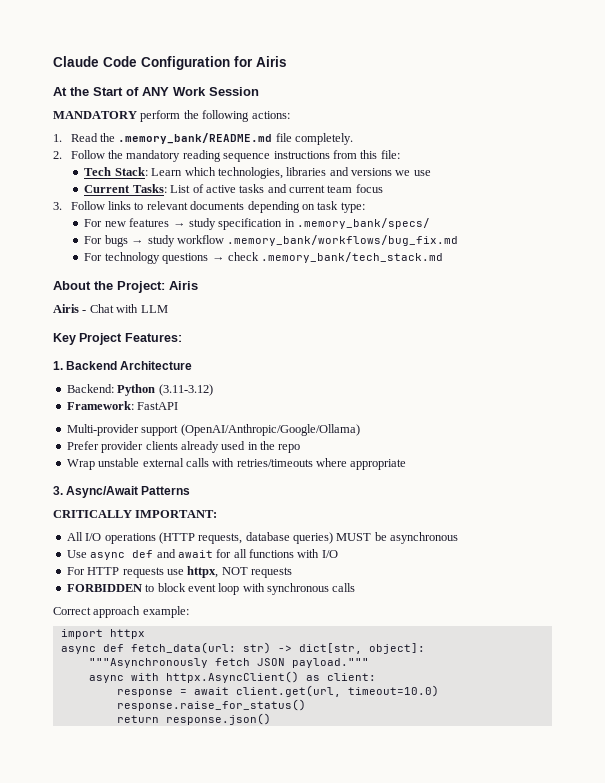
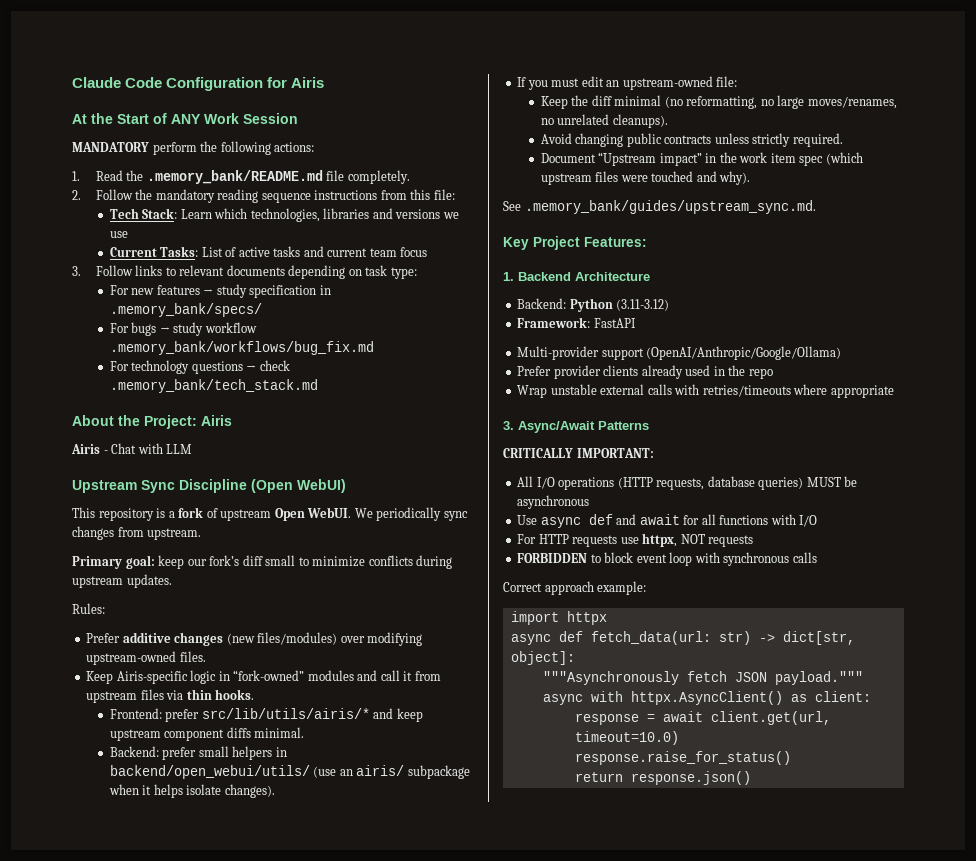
+ Upstream Sync Discipline (Open WebUI)
+ This repository is a fork of upstream Open WebUI. We periodically sync changes from upstream.
+ Primary goal: keep our fork’s diff small to minimize conflicts during upstream updates.
+ Rules:
+ Prefer additive changes (new files/modules) over modifying upstream-owned files.
+ Keep Airis-specific logic in “fork-owned” modules and call it from upstream files via thin hooks.
+ Frontend: prefer src/lib/utils/airis/* and keep upstream component diffs minimal.
+ Backend: prefer small helpers in backend/open_webui/utils/ (use an airis/ subpackage when it helps isolate changes).
+ If you must edit an upstream-owned file:
+ Keep the diff minimal (no reformatting, no large moves/renames, no unrelated cleanups).
+ Avoid changing public contracts unless strictly required.
+ Document “Upstream impact” in the work item spec (which upstream files were touched and why).
+ See .memory_bank/guides/upstream_sync.md.

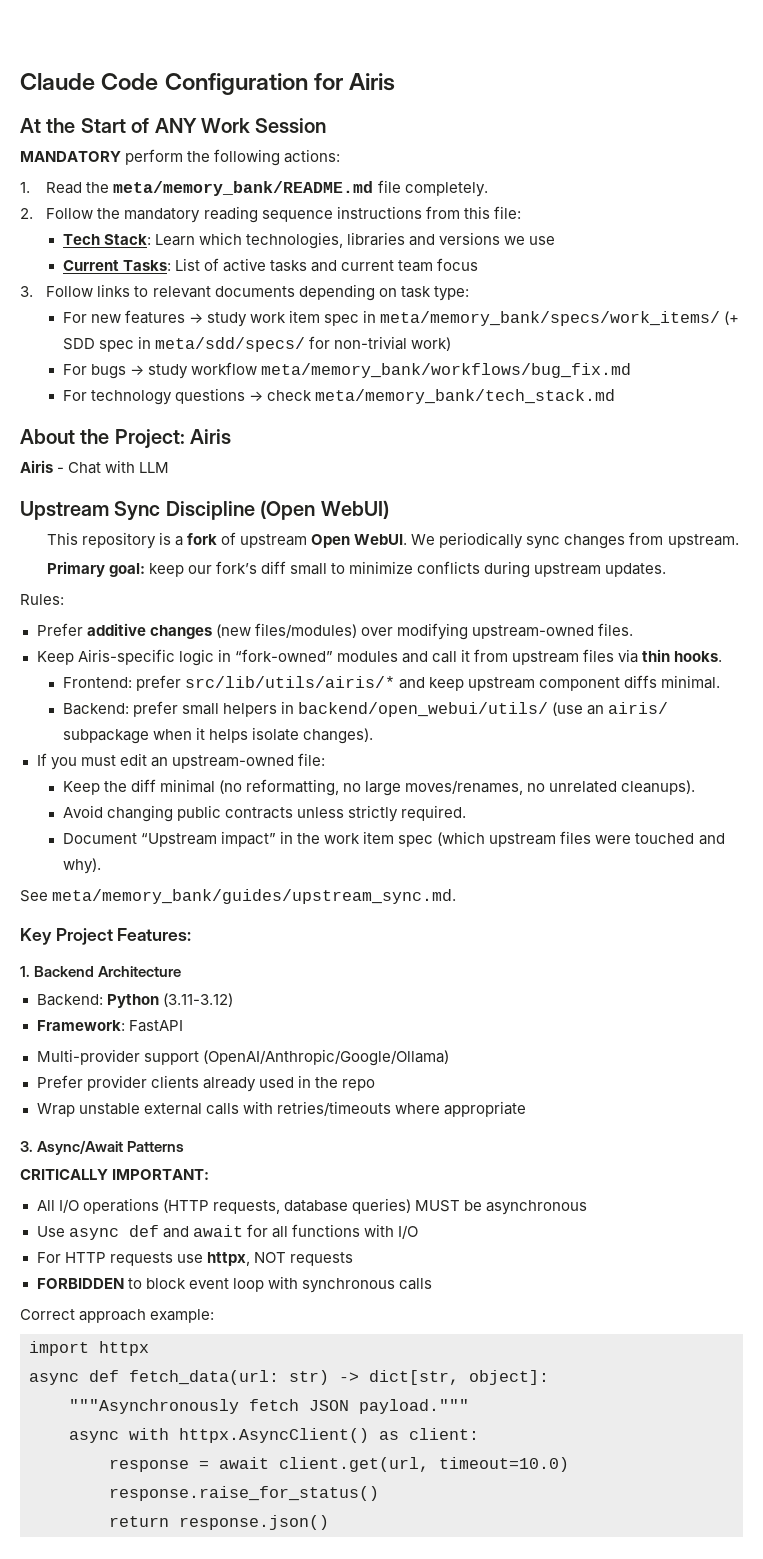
- 1. Read the .memory_bank/README.md file completely.
+ 1. Read the meta/memory_bank/README.md file completely.
- For new features → study specification in .memory_bank/specs/
+ For new features → study work item spec in meta/memory_bank/specs/work_items/ (+ SDD spec in meta/sdd/specs/ for non-trivial work)
- For bugs → study workflow .memory_bank/workflows/bug_fix.md
+ For bugs → study workflow meta/memory_bank/workflows/bug_fix.md
- For technology questions → check .memory_bank/tech_stack.md
+ For technology questions → check meta/memory_bank/tech_stack.md
- See .memory_bank/guides/upstream_sync.md.
+ See meta/memory_bank/guides/upstream_sync.md.

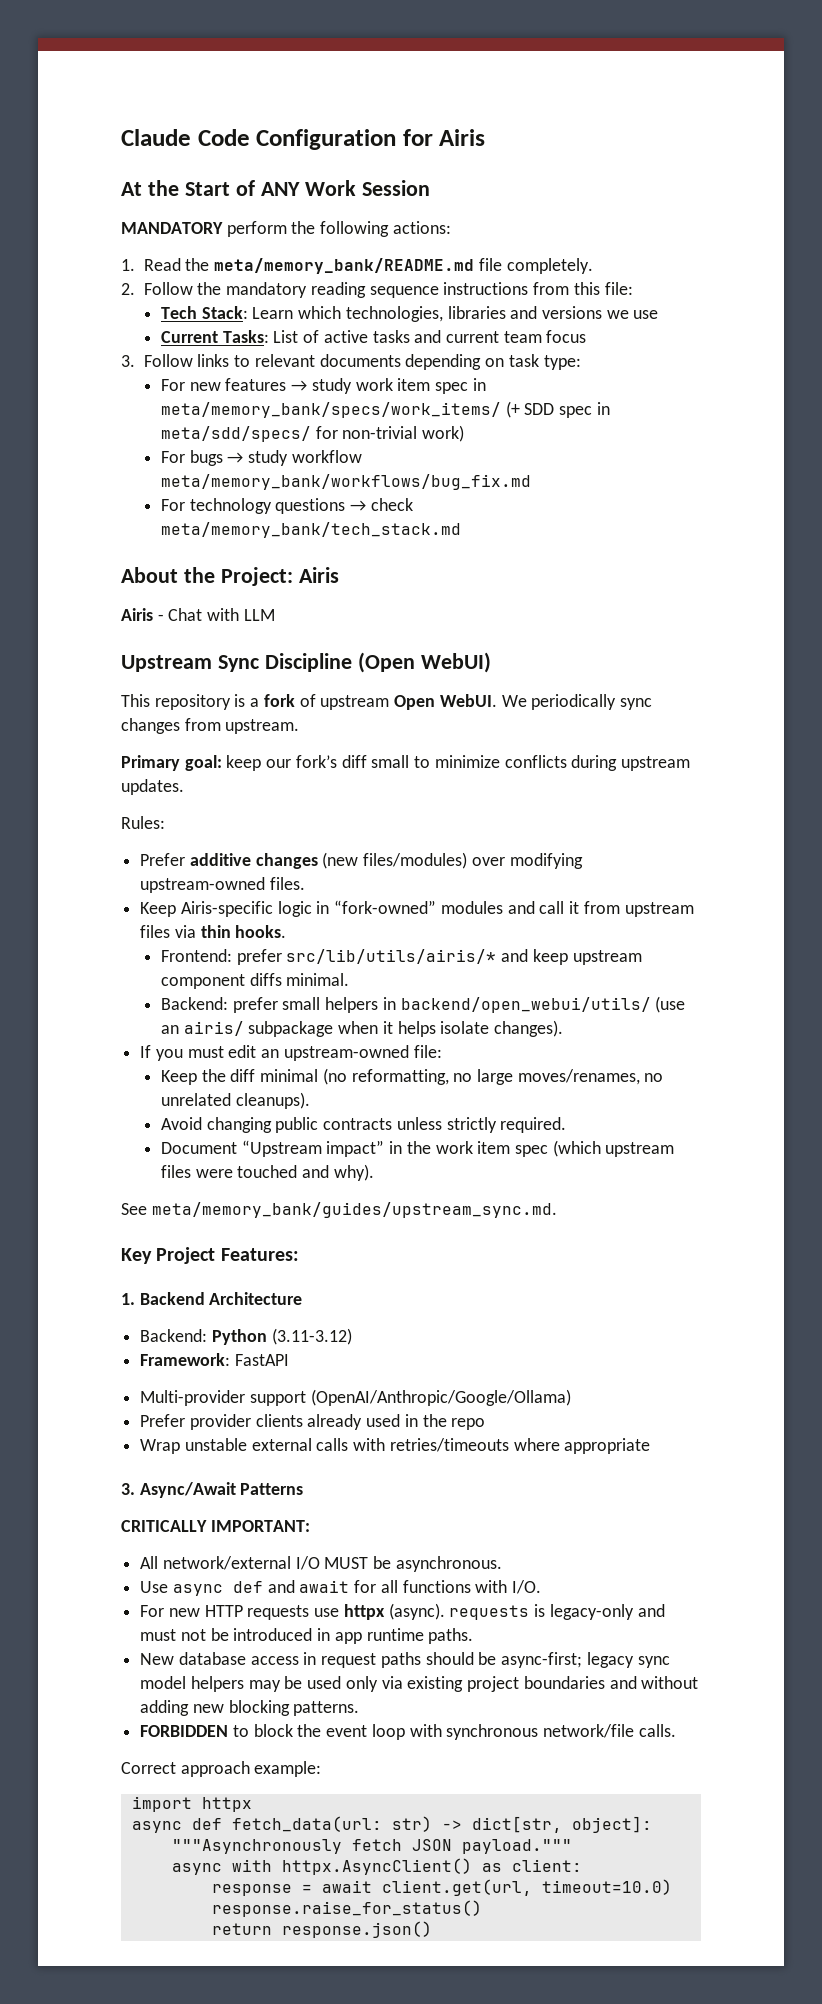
- All I/O operations (HTTP requests, database queries) MUST be asynchronous
+ All network/external I/O MUST be asynchronous.
- Use async def and await for all functions with I/O
- For HTTP requests use httpx, NOT requests
+ Use async def and await for all functions with I/O.
+ For new HTTP requests use httpx (async). requests is legacy-only and must not be introduced in app runtime paths.
+ New database access in request paths should be async-first; legacy sync model helpers may be used only via existing project boundaries and without adding new blocking patterns.
- FORBIDDEN to block event loop with synchronous calls
+ FORBIDDEN to block the event loop with synchronous network/file calls.

